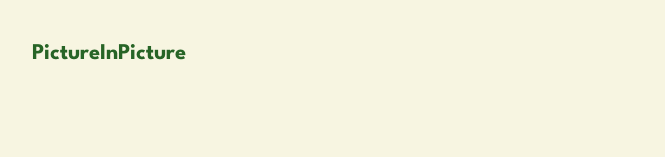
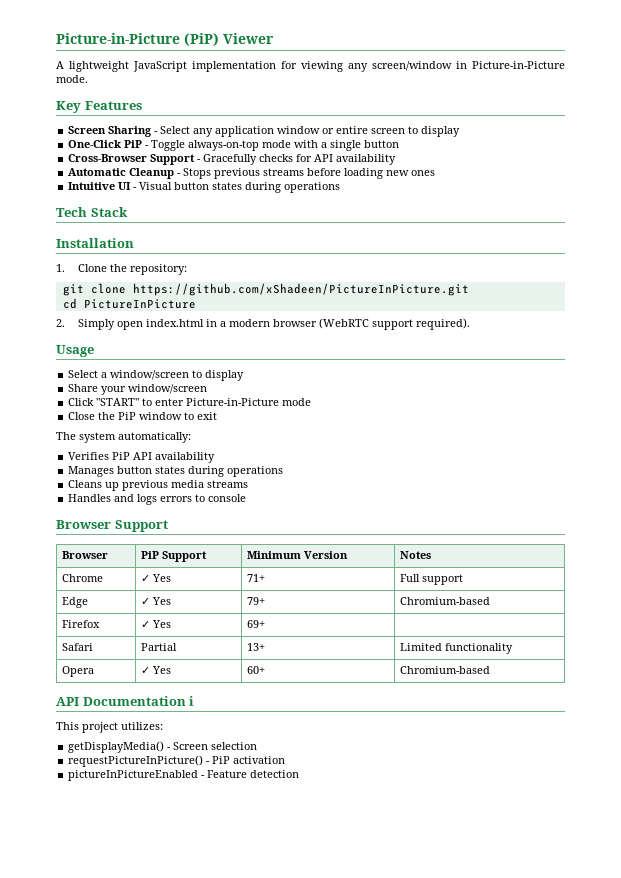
- PictureInPicture
+ Picture-in-Picture (PiP) Viewer
+ A lightweight JavaScript implementation for viewing any screen/window in Picture-in-Picture mode.
+ Key Features
+ Screen Sharing - Select any application window or entire screen to display
+ One-Click PiP - Toggle always-on-top mode with a single button
+ Cross-Browser Support - Gracefully checks for API availability
+ Automatic Cleanup - Stops previous streams before loading new ones
+ Intuitive UI - Visual button states during operations
+ Tech Stack
+ Installation
+ 1. Clone the repository:
+ git clone https://github.com/xShadeen/PictureInPicture.git
+ cd PictureInPicture
+ 2. Simply open index.html in a modern browser (WebRTC support required).
+ Usage
+ Select a window/screen to display
+ Share your window/screen
+ Click "START" to enter Picture-in-Picture mode
+ Close the PiP window to exit
+ The system automatically:
+ Verifies PiP API availability
+ Manages button states during operations
+ Cleans up previous media streams
+ Handles and logs errors to console
+ Browser Support
+ Browser | PiP Support | Minimum Version | Notes
+ Chrome | ✓ Yes | 71+ | Full support
+ Edge | ✓ Yes | 79+ | Chromium-based
+ Firefox | ✓ Yes | 69+ |
+ Safari | Partial | 13+ | Limited functionality
+ Opera | ✓ Yes | 60+ | Chromium-based
+ API Documentation ℹ
+ This project utilizes:
+ getDisplayMedia() - Screen selection
+ requestPictureInPicture() - PiP activation
+ pictureInPictureEnabled - Feature detection

